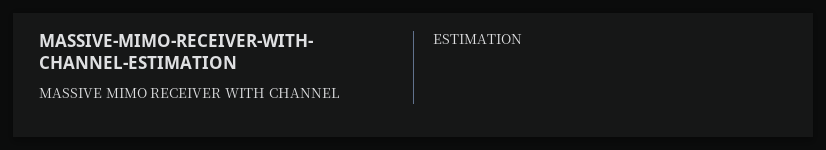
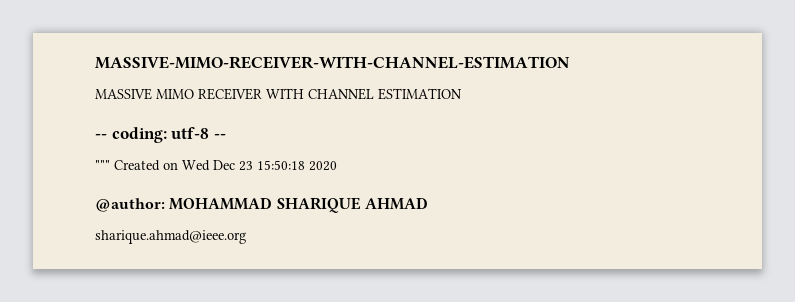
+ -- coding: utf-8 --
+ """ Created on Wed Dec 23 15:50:18 2020
+ @author: MOHAMMAD SHARIQUE AHMAD
+ sharique.ahmad@ieee.org

